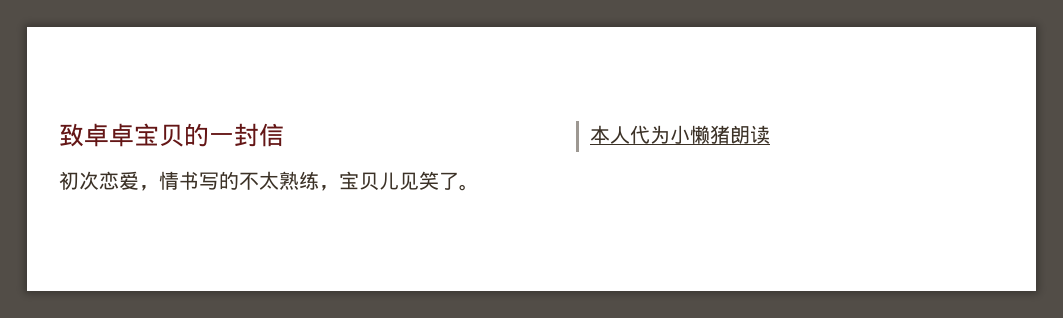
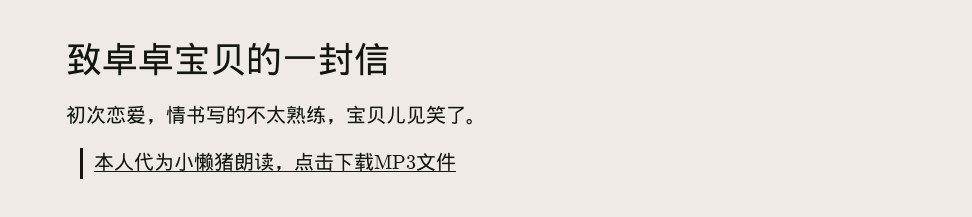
- 本人代为小懒猪朗读
+ 本人代为小懒猪朗读，点击下载MP3文件

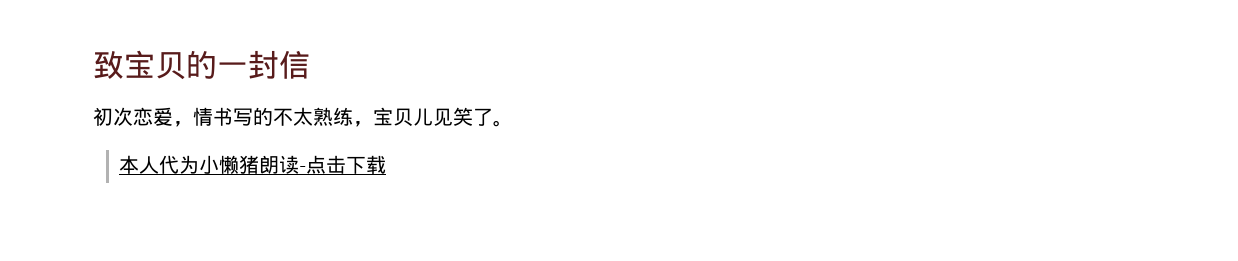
- 致卓卓宝贝的一封信
+ 致宝贝的一封信
- 本人代为小懒猪朗读，点击下载MP3文件
+ 本人代为小懒猪朗读-点击下载

